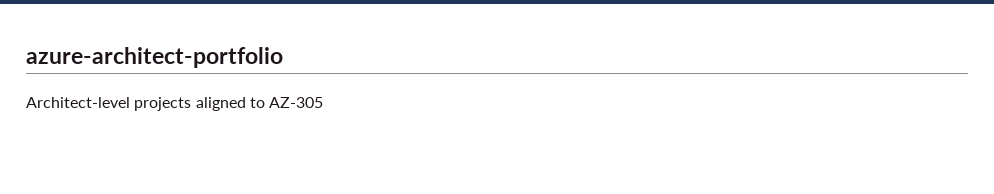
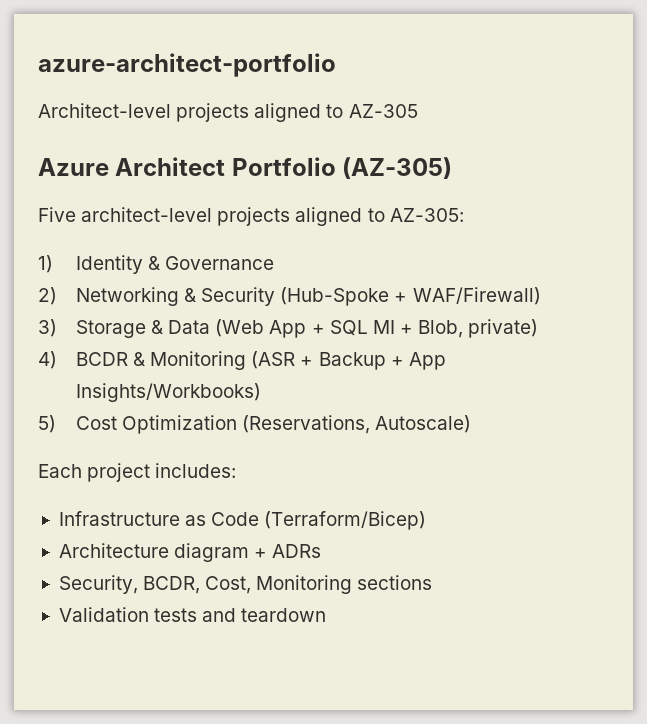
+ Azure Architect Portfolio (AZ-305)
+ Five architect-level projects aligned to AZ-305:
+ 1) Identity & Governance
+ 2) Networking & Security (Hub-Spoke + WAF/Firewall)
+ 3) Storage & Data (Web App + SQL MI + Blob, private)
+ 4) BCDR & Monitoring (ASR + Backup + App Insights/Workbooks)
+ 5) Cost Optimization (Reservations, Autoscale)
+ Each project includes:
+ Infrastructure as Code (Terraform/Bicep)
+ Architecture diagram + ADRs
+ Security, BCDR, Cost, Monitoring sections
+ Validation tests and teardown

